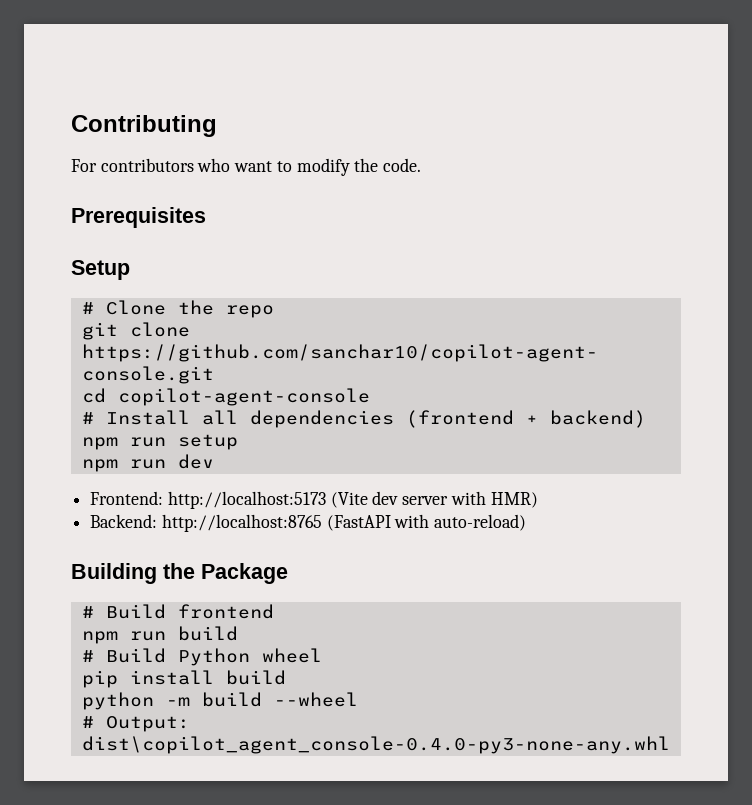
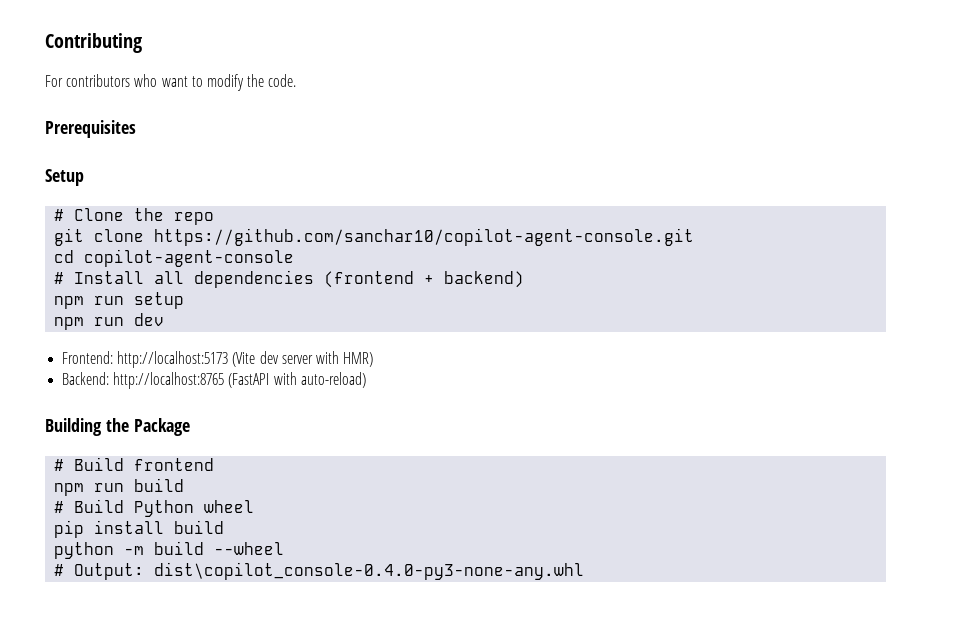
- # Output: dist\copilot_agent_console-0.4.0-py3-none-any.whl
+ # Output: dist\copilot_console-0.4.0-py3-none-any.whl

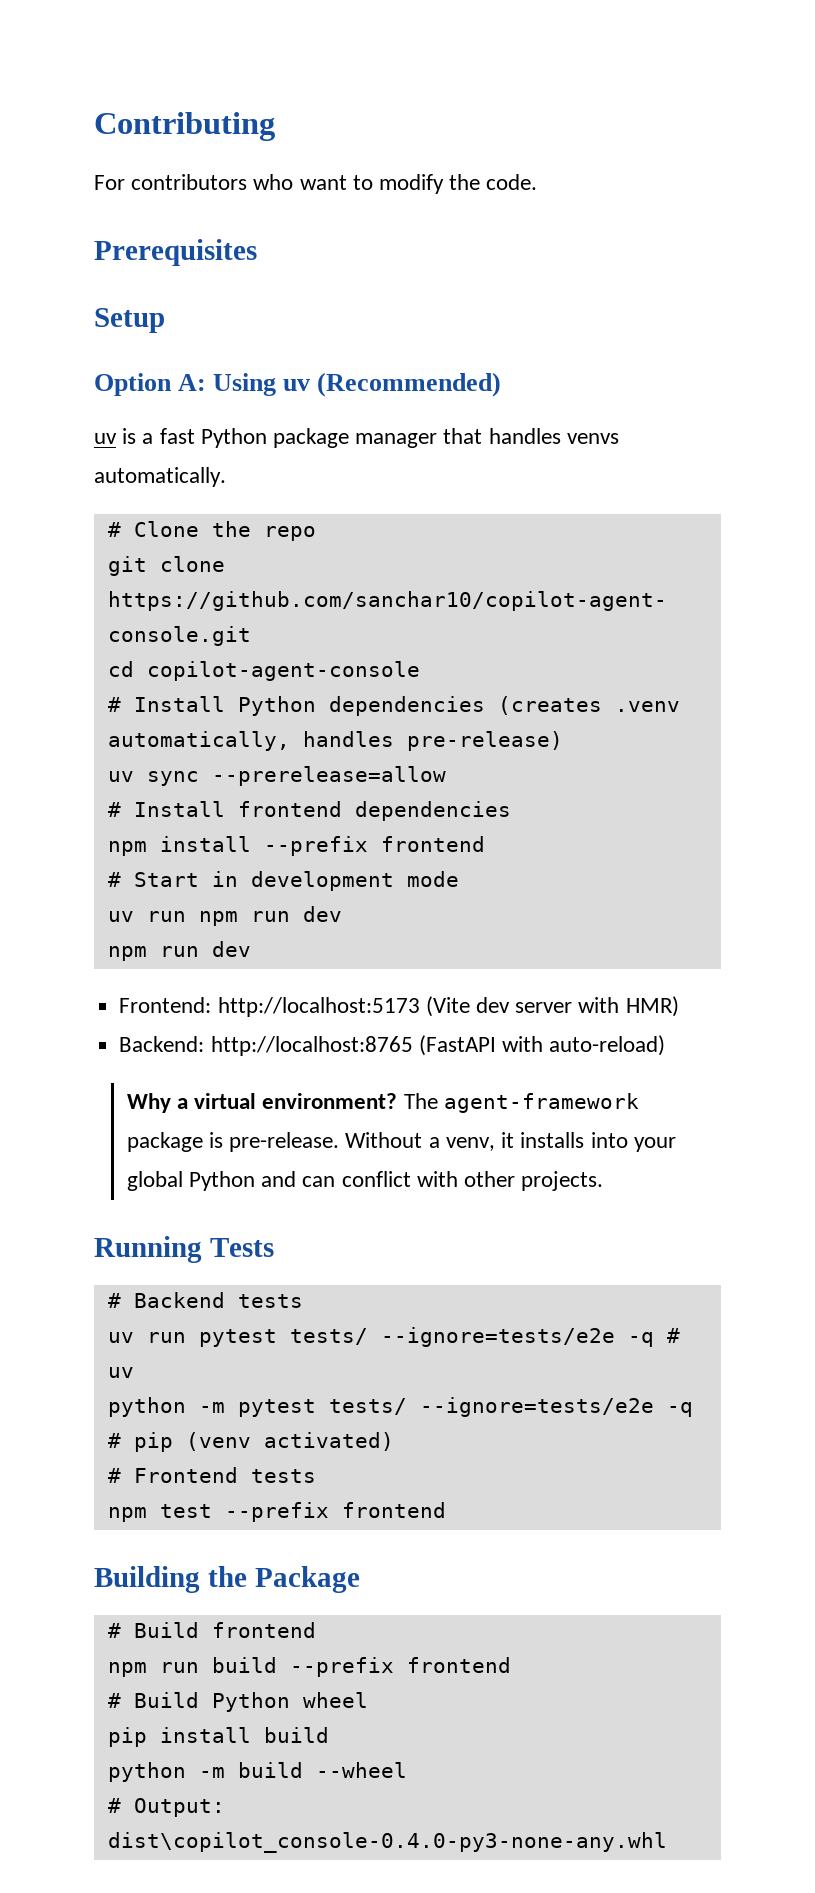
+ Option A: Using uv (Recommended)
+ uv is a fast Python package manager that handles venvs automatically.
- # Install all dependencies (frontend + backend)
- npm run setup
+ # Install Python dependencies (creates .venv automatically, handles pre-release)
+ uv sync --prerelease=allow
+ # Install frontend dependencies
+ npm install --prefix frontend
+ # Start in development mode
+ uv run npm run dev
+ Why a virtual environment? The agent-framework package is pre-release. Without a venv, it installs into your global Python and can conflict with other projects.
+ Running Tests
+ # Backend tests
+ uv run pytest tests/ --ignore=tests/e2e -q # uv
+ python -m pytest tests/ --ignore=tests/e2e -q # pip (venv activated)
+ # Frontend tests
+ npm test --prefix frontend
- npm run build
+ npm run build --prefix frontend

